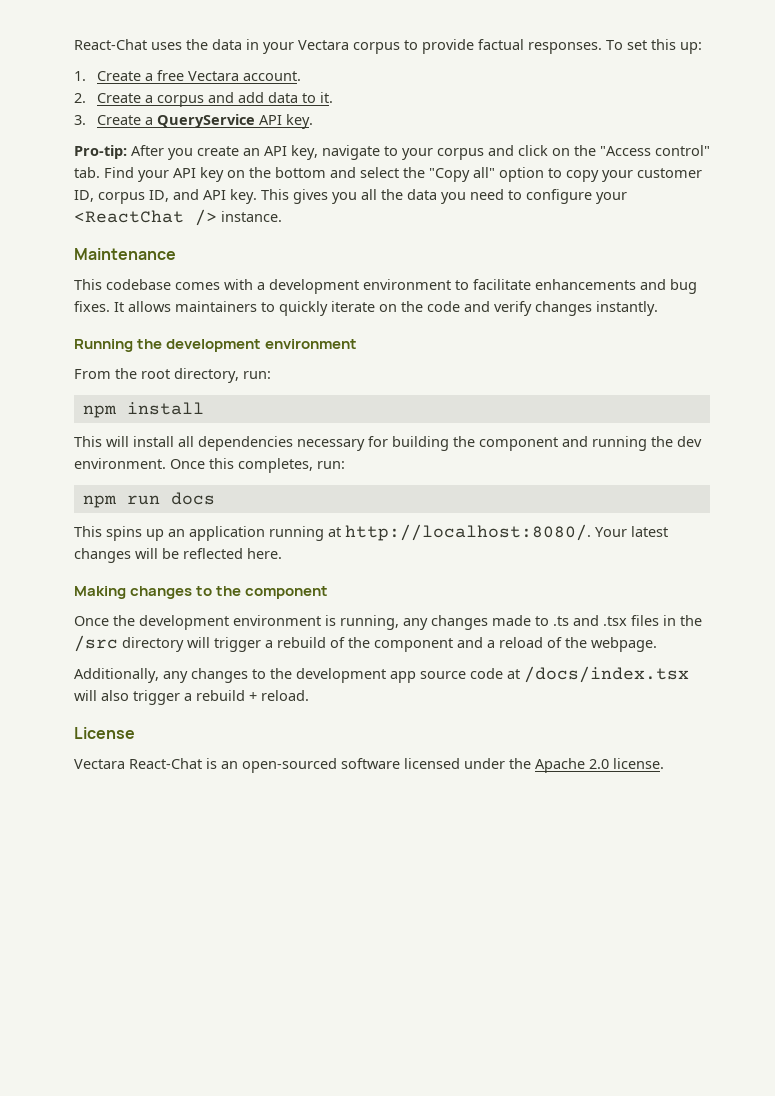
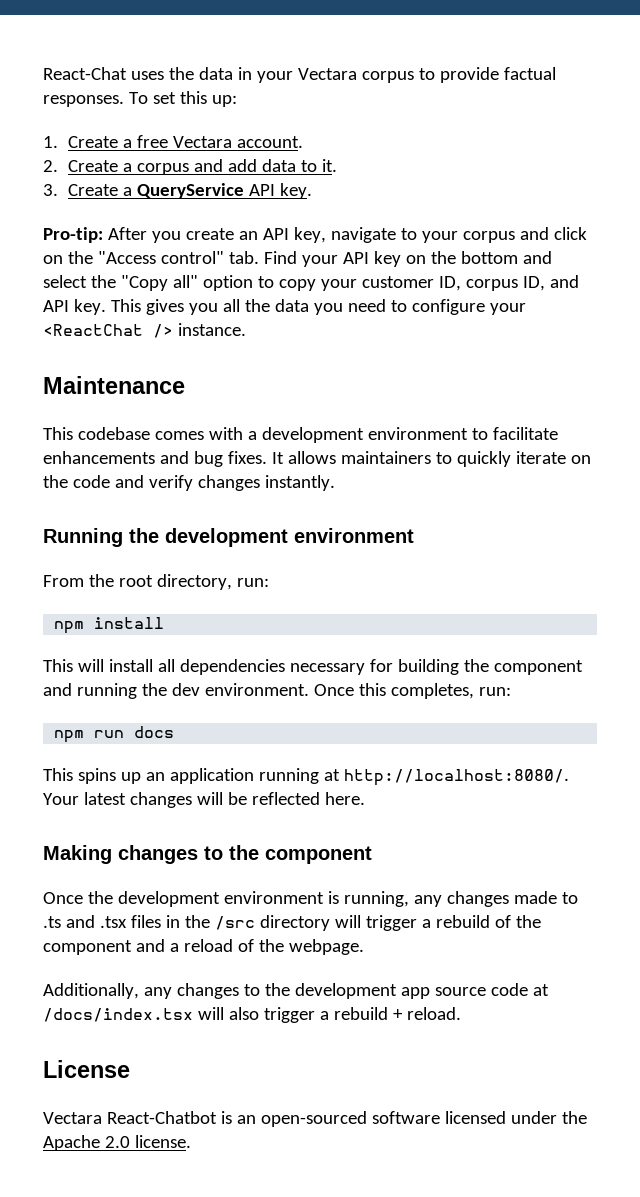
- Vectara React-Chat is an open-sourced software licensed under the Apache 2.0 license.
+ Vectara React-Chatbot is an open-sourced software licensed under the Apache 2.0 license.

